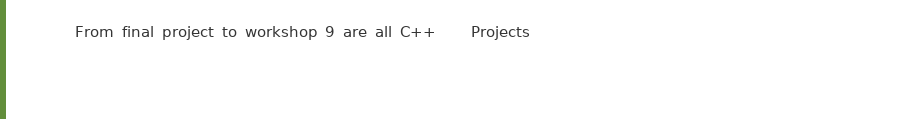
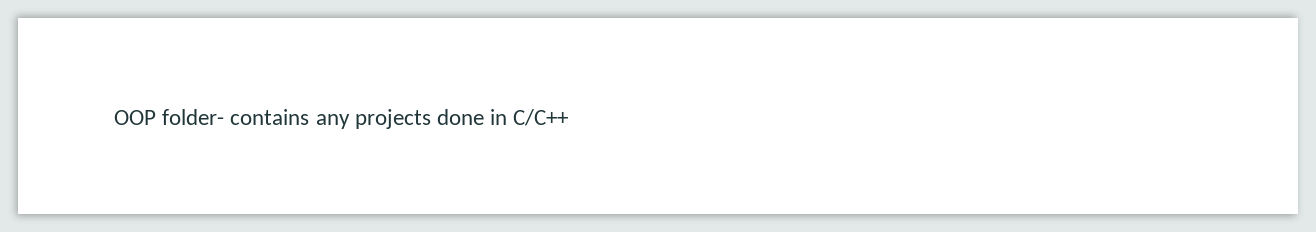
- From final project to workshop 9 are all C++ Projects
+ OOP folder- contains any projects done in C/C++

